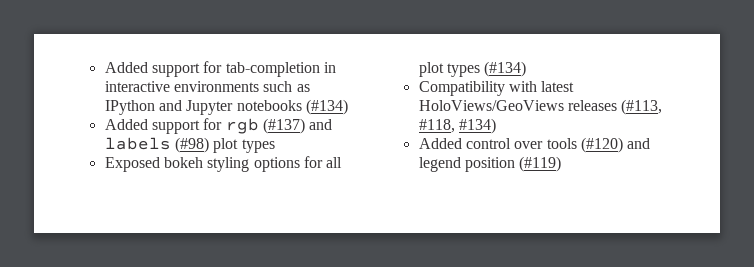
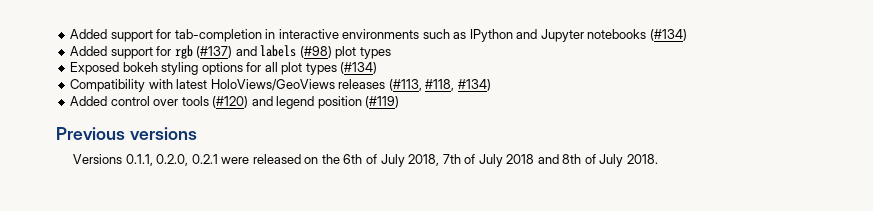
+ Previous versions
+ Versions 0.1.1, 0.2.0, 0.2.1 were released on the 6th of July 2018, 7th of July 2018 and 8th of July 2018.

